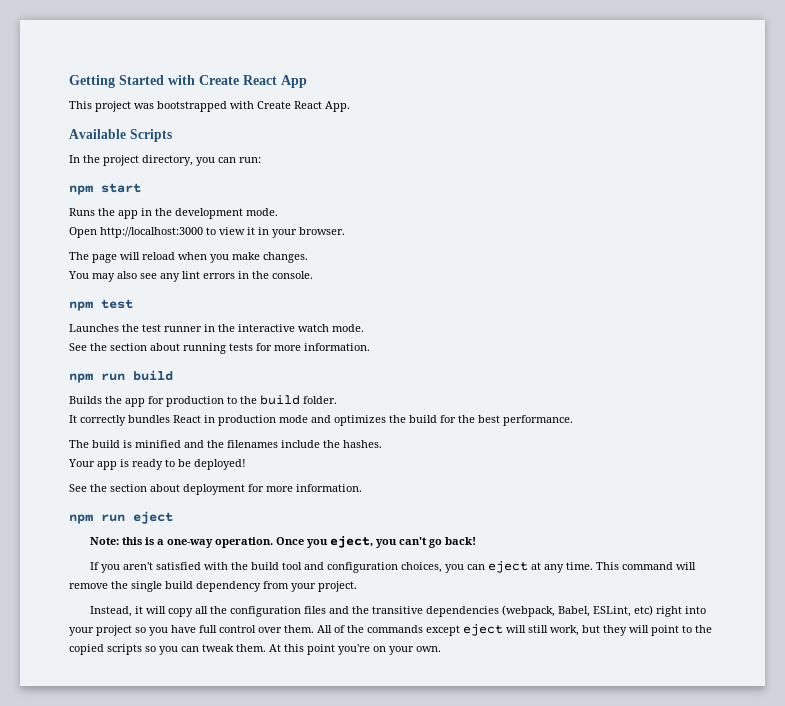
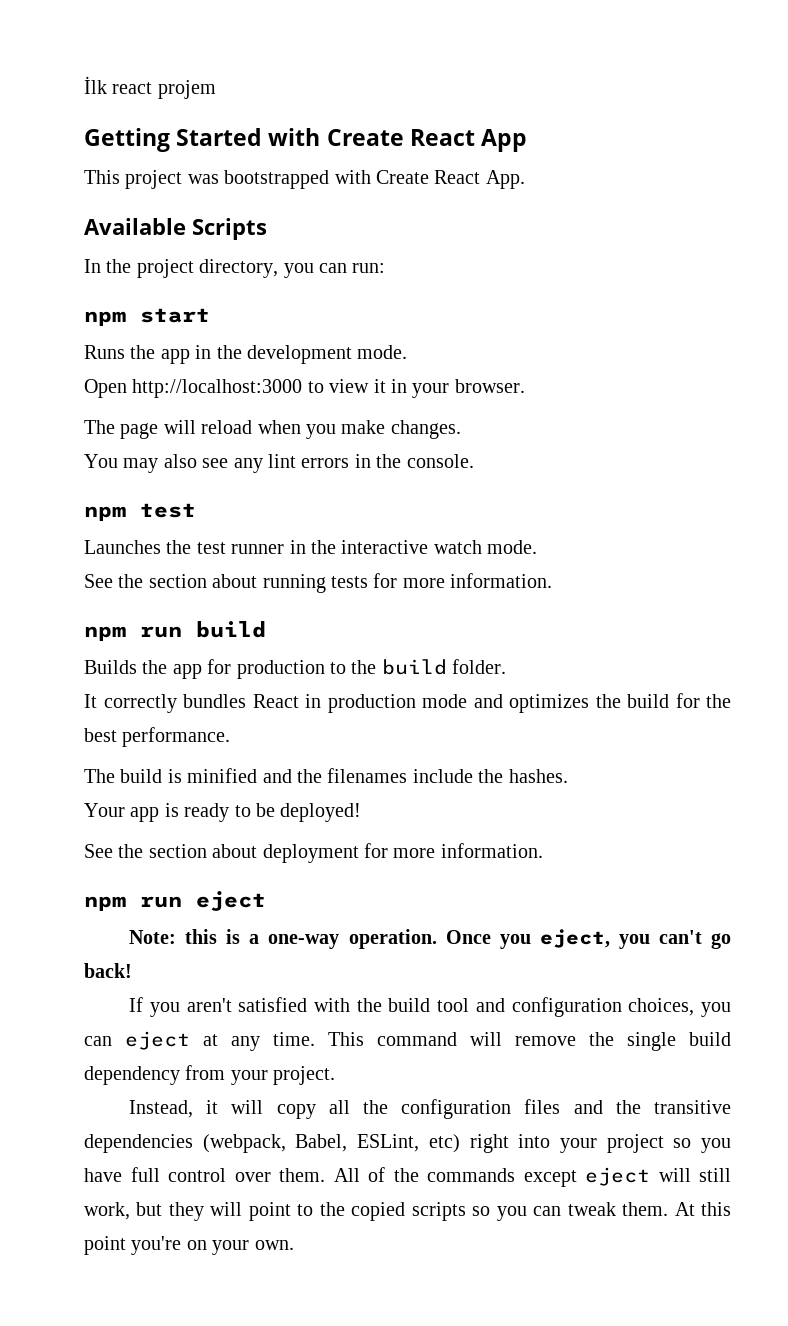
+ İlk react projem

